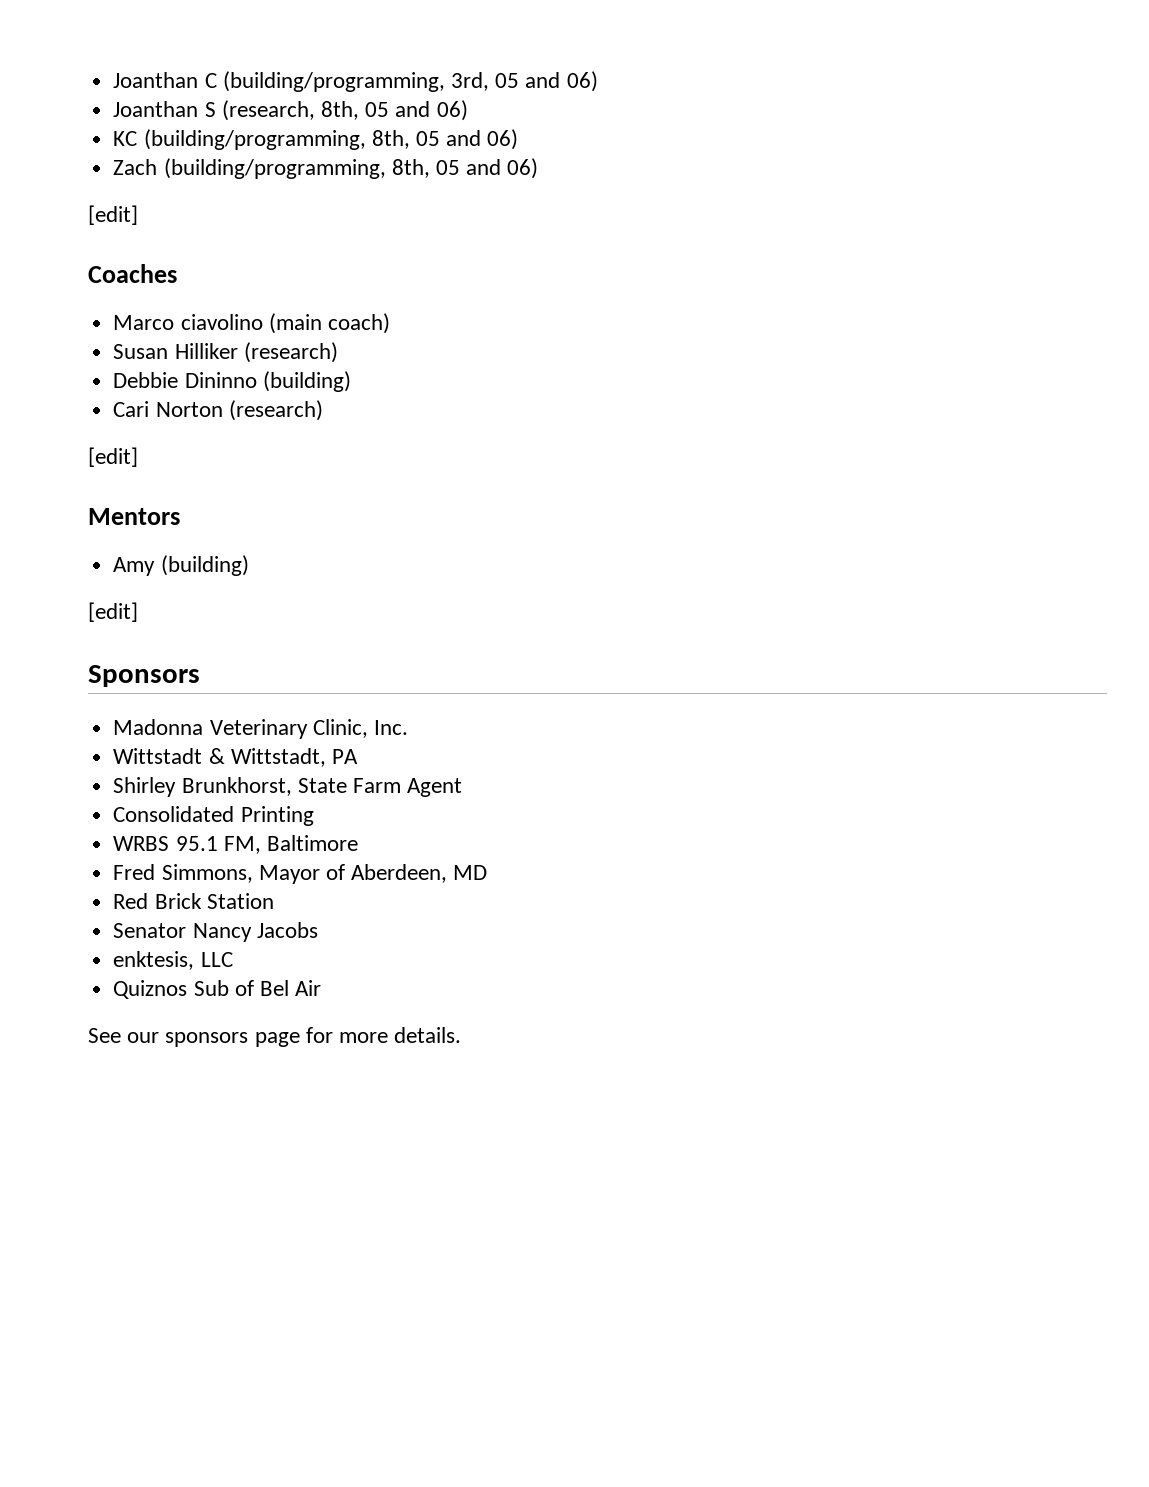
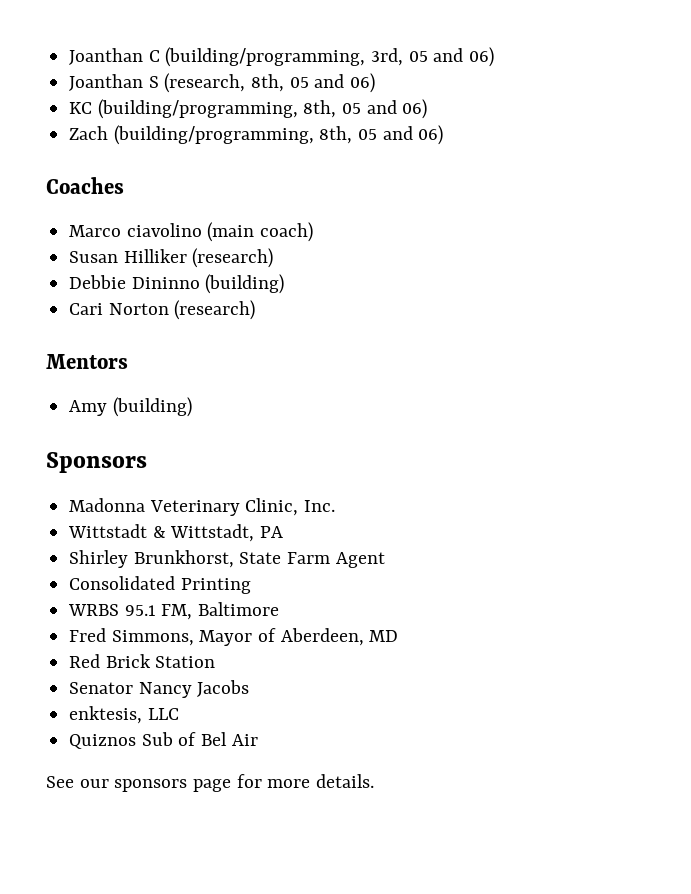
  Zach (building/programming, 8th, 05 and 06)
- [edit]
  Cari Norton (research)
- [edit]
  Amy (building)
- [edit]

